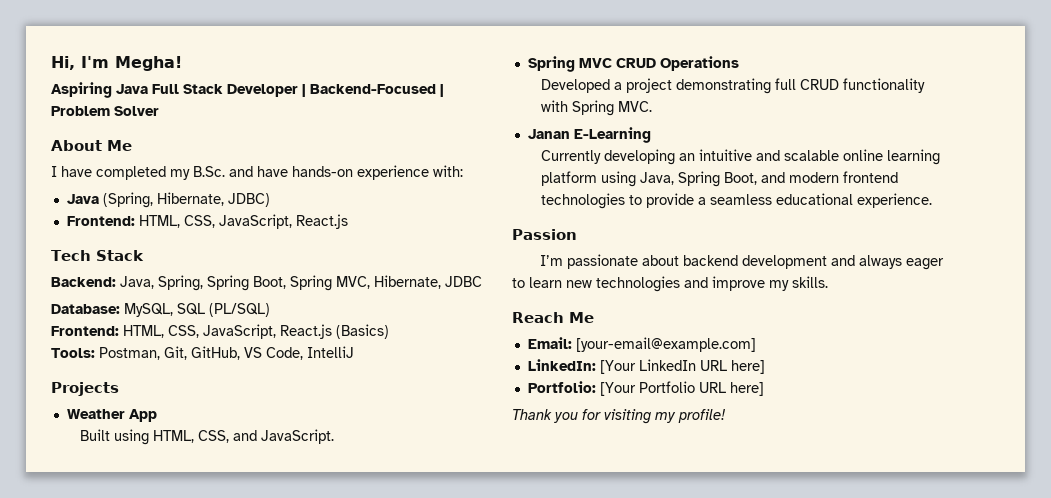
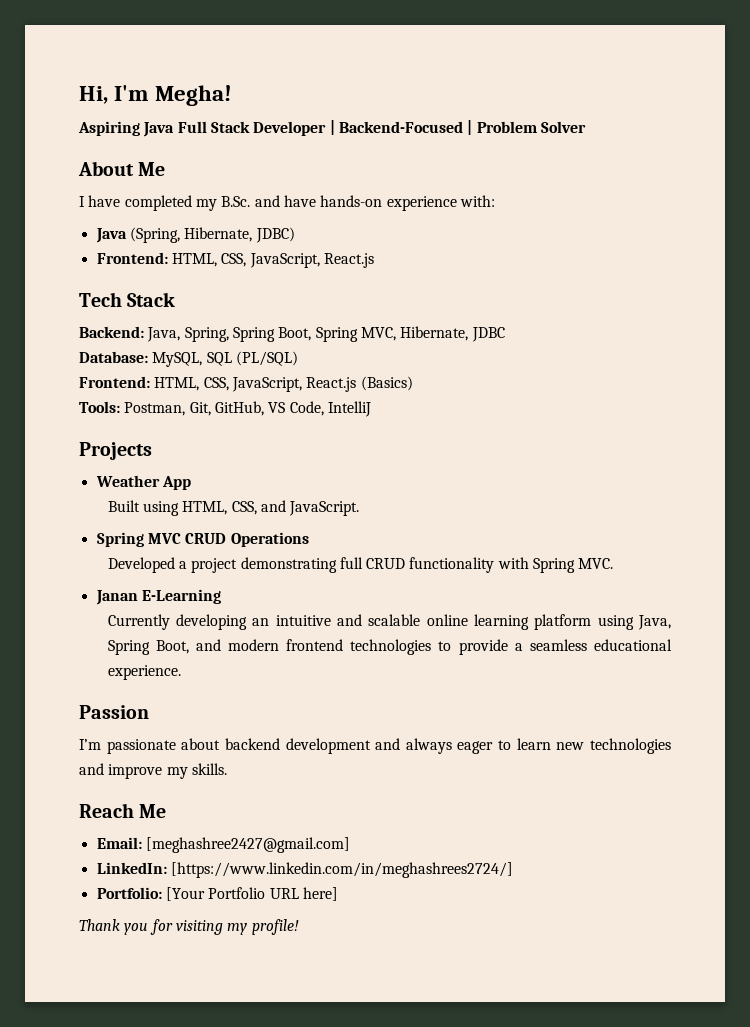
- Email: [your-email@example.com]
+ Email: [meghashree2427@gmail.com]
- LinkedIn: [Your LinkedIn URL here]
+ LinkedIn: [https://www.linkedin.com/in/meghashrees2724/]

